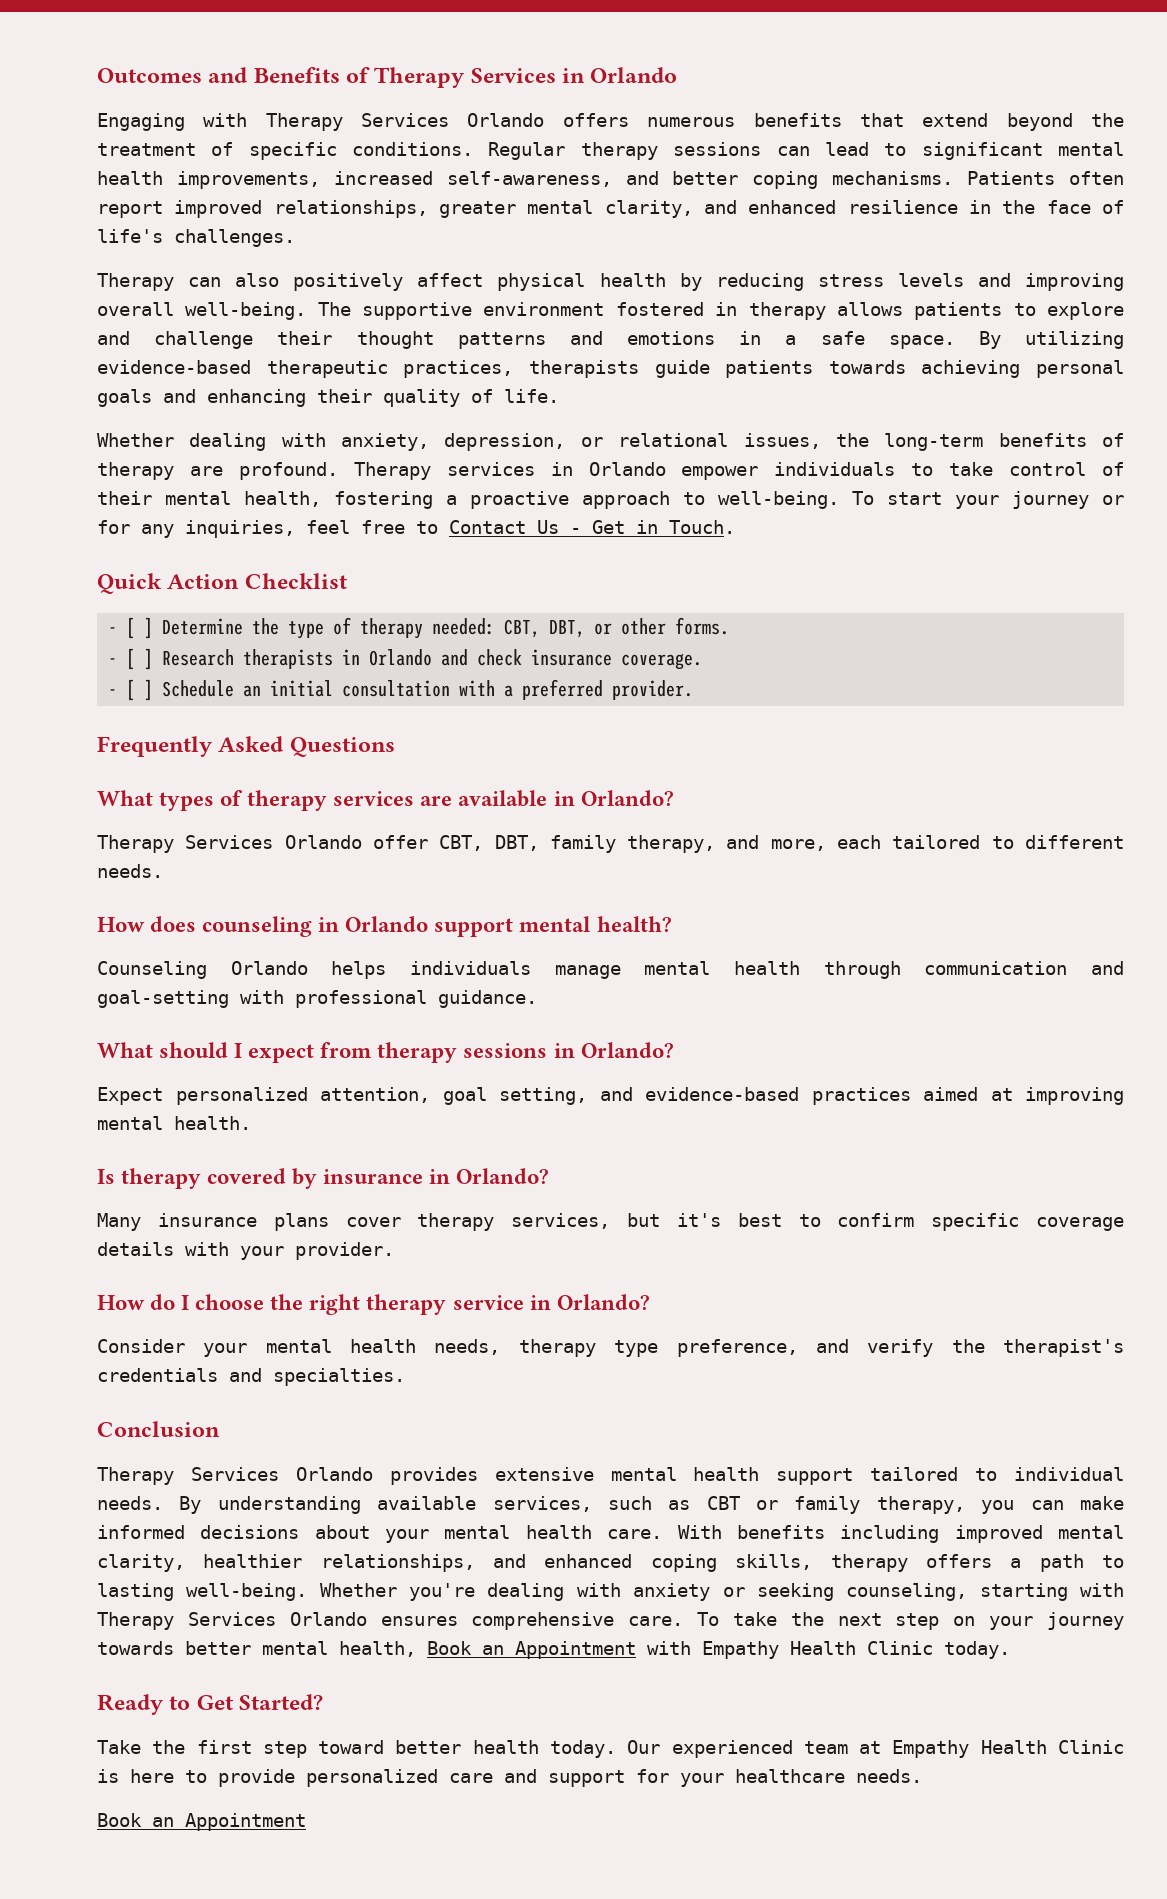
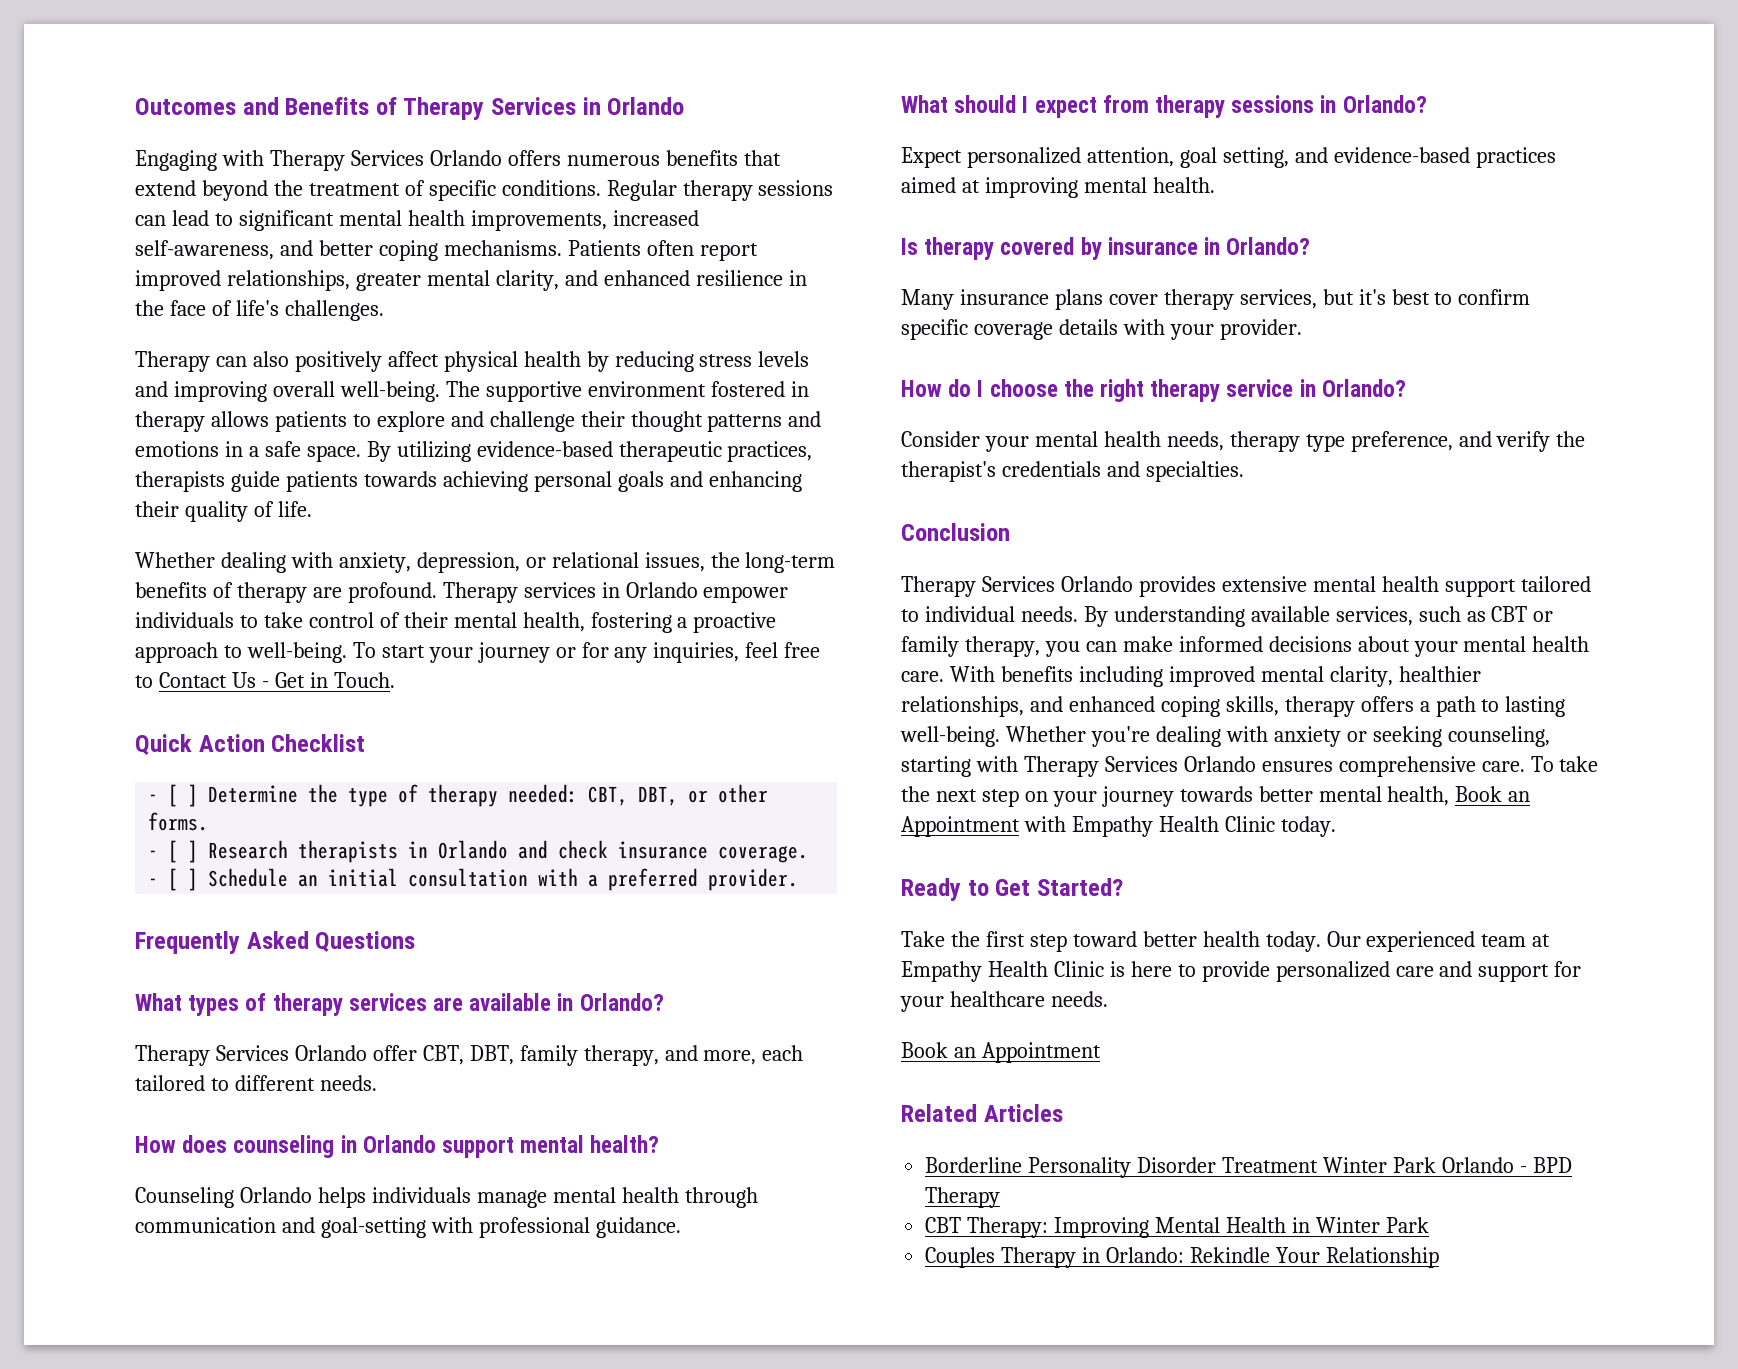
+ Related Articles
+ Borderline Personality Disorder Treatment Winter Park Orlando - BPD Therapy
+ CBT Therapy: Improving Mental Health in Winter Park
+ Couples Therapy in Orlando: Rekindle Your Relationship

